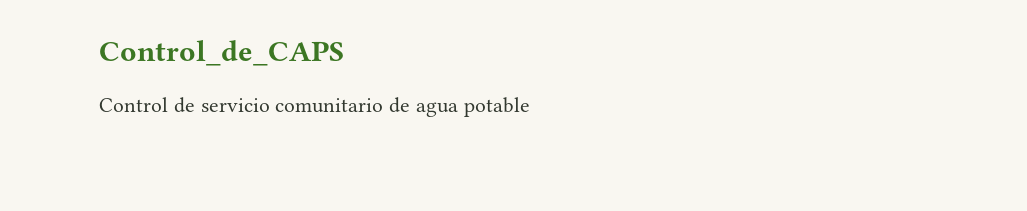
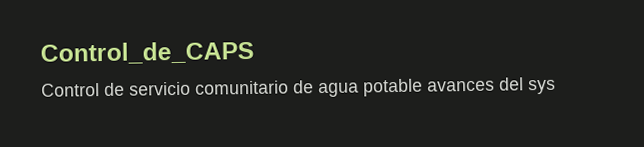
- Control de servicio comunitario de agua potable
+ Control de servicio comunitario de agua potable avances del sys

